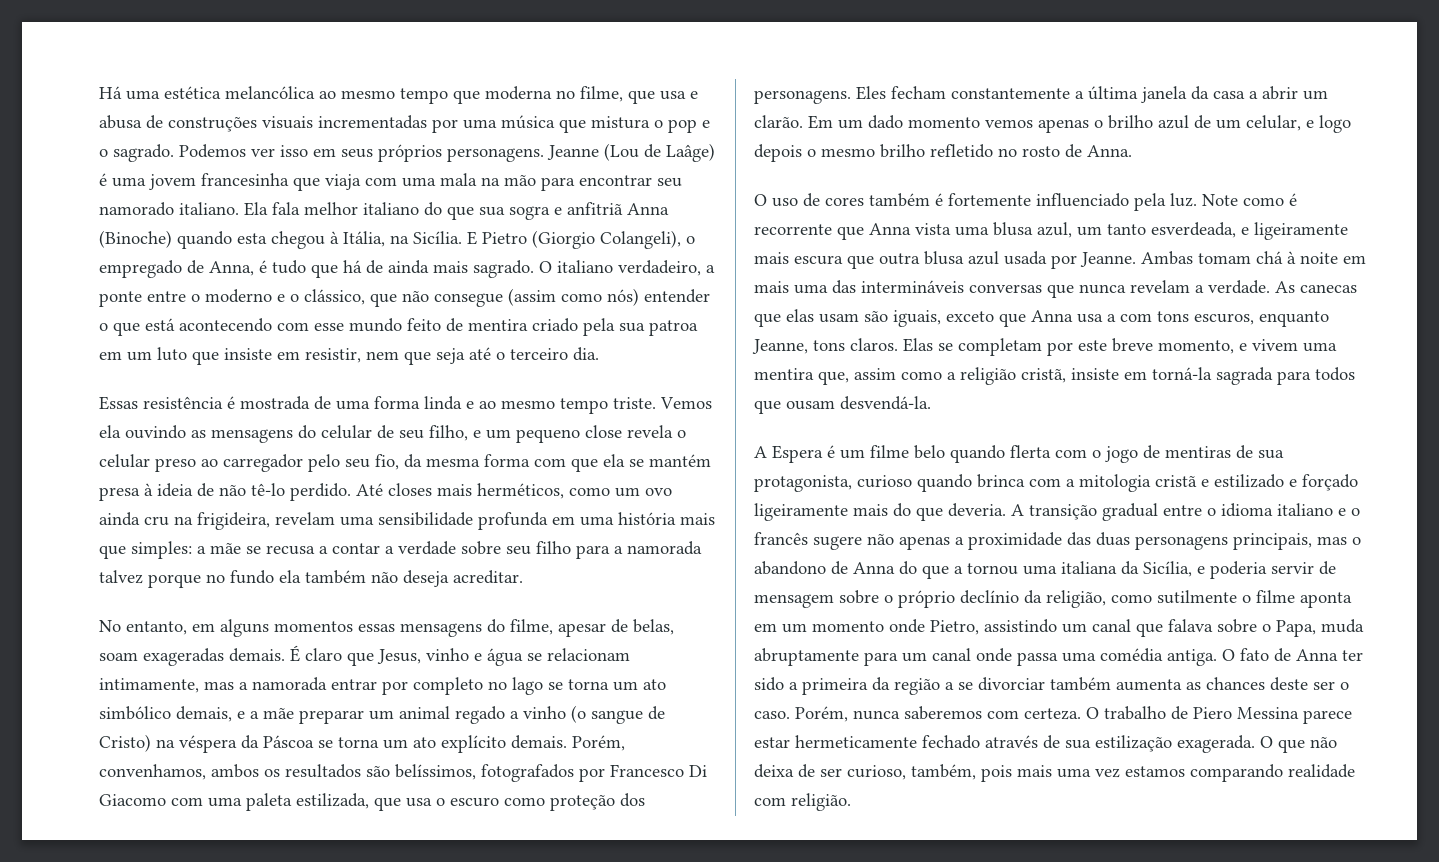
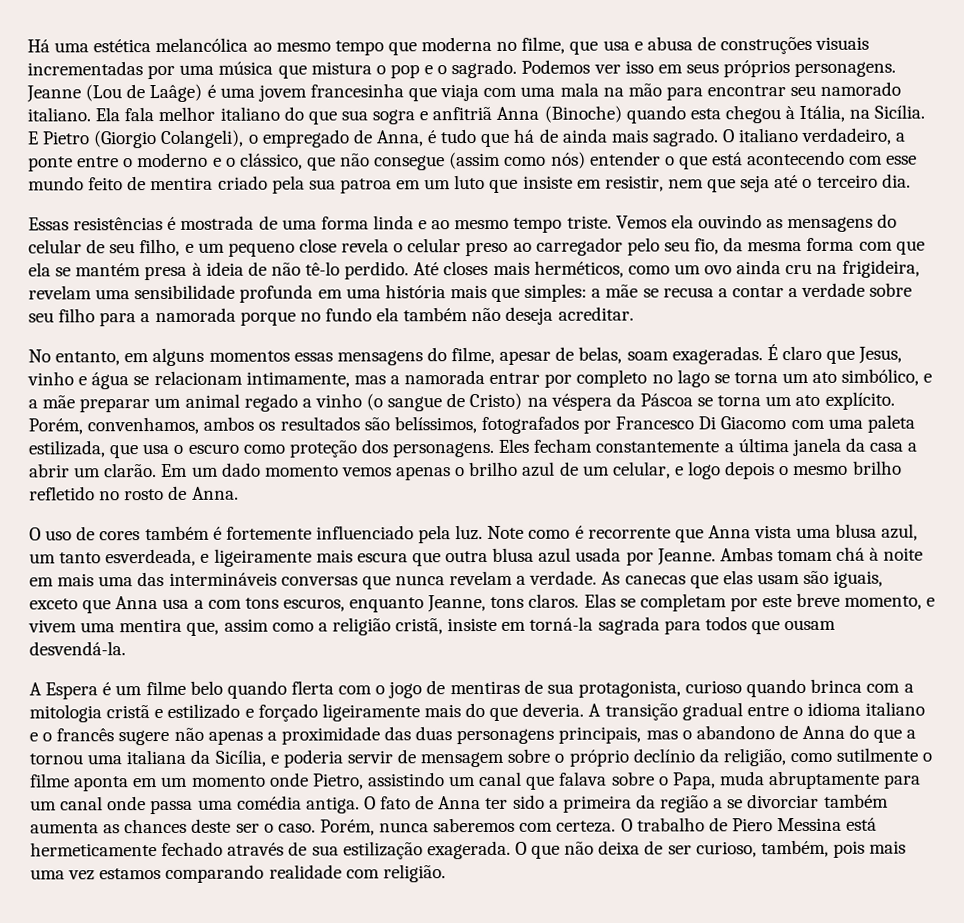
- Essas resistência é mostrada de uma forma linda e ao mesmo tempo triste.
+ Essas resistências é mostrada de uma forma linda e ao mesmo tempo triste.
- Até closes mais herméticos, como um ovo ainda cru na frigideira, revelam uma sensibilidade profunda em uma história mais que simples: a mãe se recusa a contar a verdade sobre seu filho para a namorada talvez porque no fundo ela também não deseja acreditar.
+ Até closes mais herméticos, como um ovo ainda cru na frigideira, revelam uma sensibilidade profunda em uma história mais que simples: a mãe se recusa a contar a verdade sobre seu filho para a namorada porque no fundo ela também não deseja acreditar.
- No entanto, em alguns momentos essas mensagens do filme, apesar de belas, soam exageradas demais.
+ No entanto, em alguns momentos essas mensagens do filme, apesar de belas, soam exageradas.
- É claro que Jesus, vinho e água se relacionam intimamente, mas a namorada entrar por completo no lago se torna um ato simbólico demais, e a mãe preparar um animal regado a vinho (o sangue de Cristo) na véspera da Páscoa se torna um ato explícito demais.
+ É claro que Jesus, vinho e água se relacionam intimamente, mas a namorada entrar por completo no lago se torna um ato simbólico, e a mãe preparar um animal regado a vinho (o sangue de Cristo) na véspera da Páscoa se torna um ato explícito.
- O trabalho de Piero Messina parece estar hermeticamente fechado através de sua estilização exagerada.
+ O trabalho de Piero Messina está hermeticamente fechado através de sua estilização exagerada.

